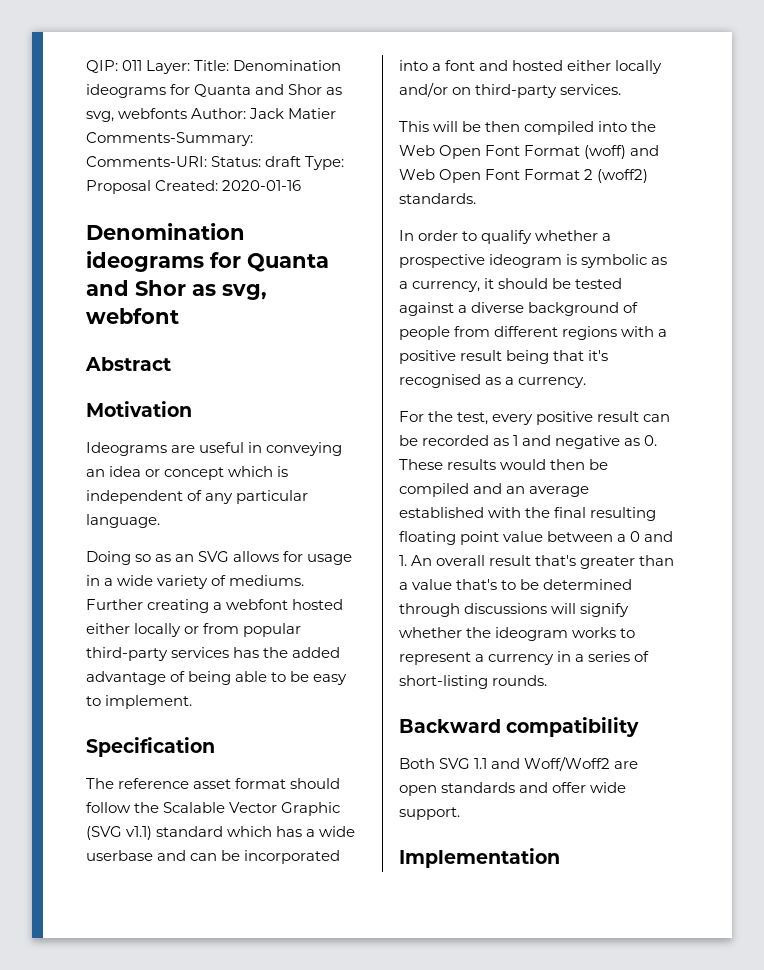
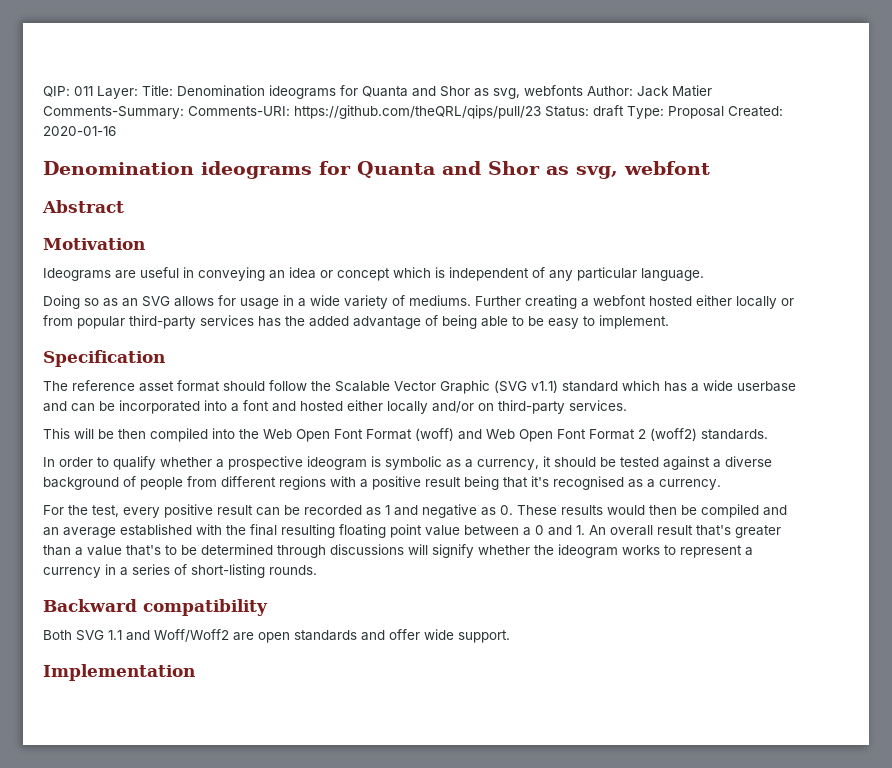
- QIP: 011 Layer: Title: Denomination ideograms for Quanta and Shor as svg, webfonts Author: Jack Matier Comments-Summary: Comments-URI: Status: draft Type: Proposal Created: 2020-01-16
+ QIP: 011 Layer: Title: Denomination ideograms for Quanta and Shor as svg, webfonts Author: Jack Matier Comments-Summary: Comments-URI: https://github.com/theQRL/qips/pull/23 Status: draft Type: Proposal Created: 2020-01-16

